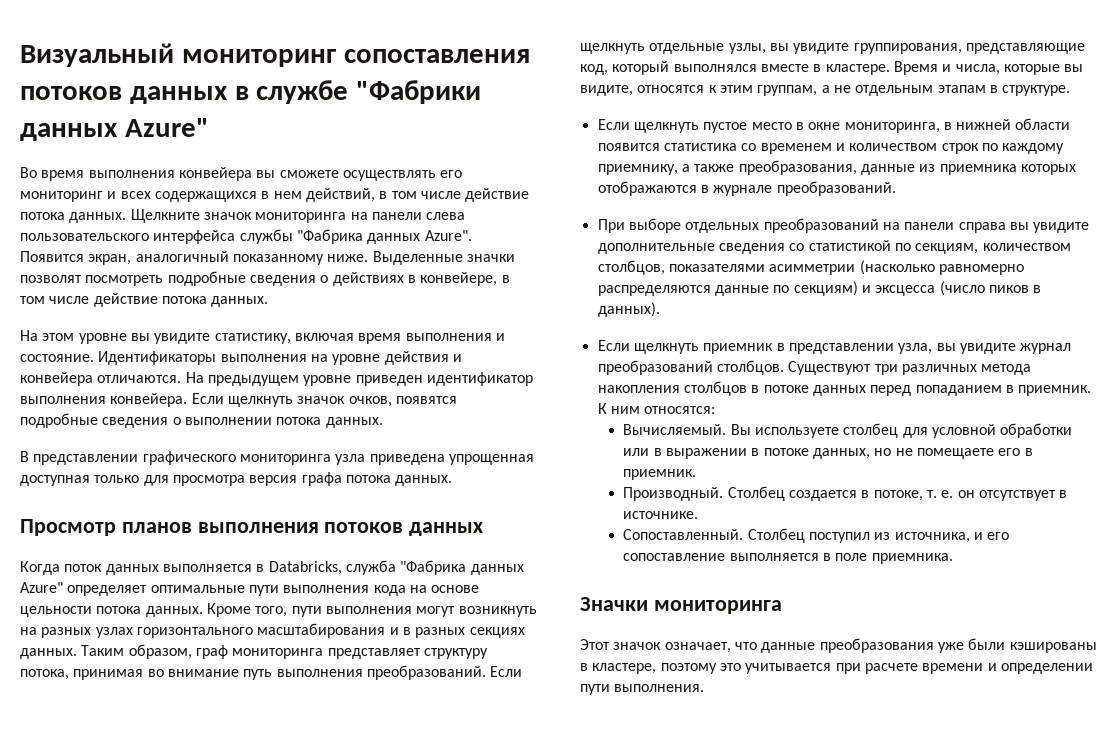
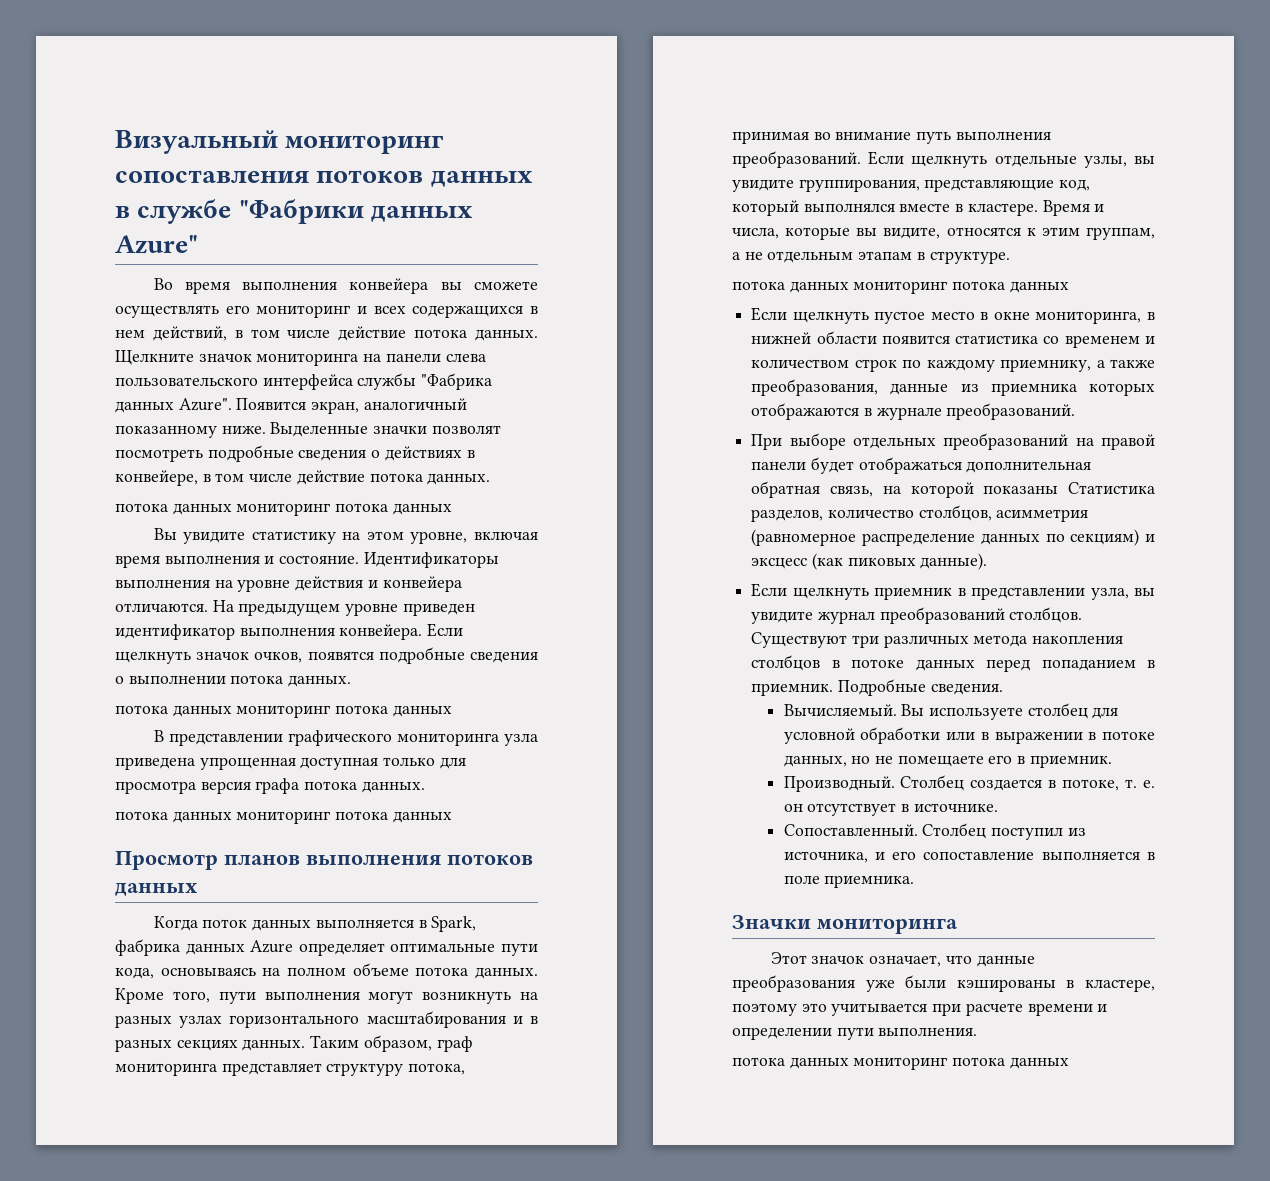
  Выделенные значки позволят посмотреть подробные сведения о действиях в конвейере, в том числе действие потока данных.
- На этом уровне вы увидите статистику, включая время выполнения и состояние.
+ потока данных мониторинг потока данных
+ Вы увидите статистику на этом уровне, включая время выполнения и состояние.
  Если щелкнуть значок очков, появятся подробные сведения о выполнении потока данных.
+ потока данных мониторинг потока данных
  В представлении графического мониторинга узла приведена упрощенная доступная только для просмотра версия графа потока данных.
+ потока данных мониторинг потока данных
- Когда поток данных выполняется в Databricks, служба "Фабрика данных Azure" определяет оптимальные пути выполнения кода на основе цельности потока данных.
+ Когда поток данных выполняется в Spark, фабрика данных Azure определяет оптимальные пути кода, основываясь на полном объеме потока данных.
  Время и числа, которые вы видите, относятся к этим группам, а не отдельным этапам в структуре.
+ потока данных мониторинг потока данных
- При выборе отдельных преобразований на панели справа вы увидите дополнительные сведения со статистикой по секциям, количеством столбцов, показателями асимметрии (насколько равномерно распределяются данные по секциям) и эксцесса (число пиков в данных).
+ При выборе отдельных преобразований на правой панели будет отображаться дополнительная обратная связь, на которой показаны Статистика разделов, количество столбцов, асимметрия (равномерное распределение данных по секциям) и эксцесс (как пиковых данные).
- К ним относятся:
+ Подробные сведения.
  Этот значок означает, что данные преобразования уже были кэшированы в кластере, поэтому это учитывается при расчете времени и определении пути выполнения.
+ потока данных мониторинг потока данных

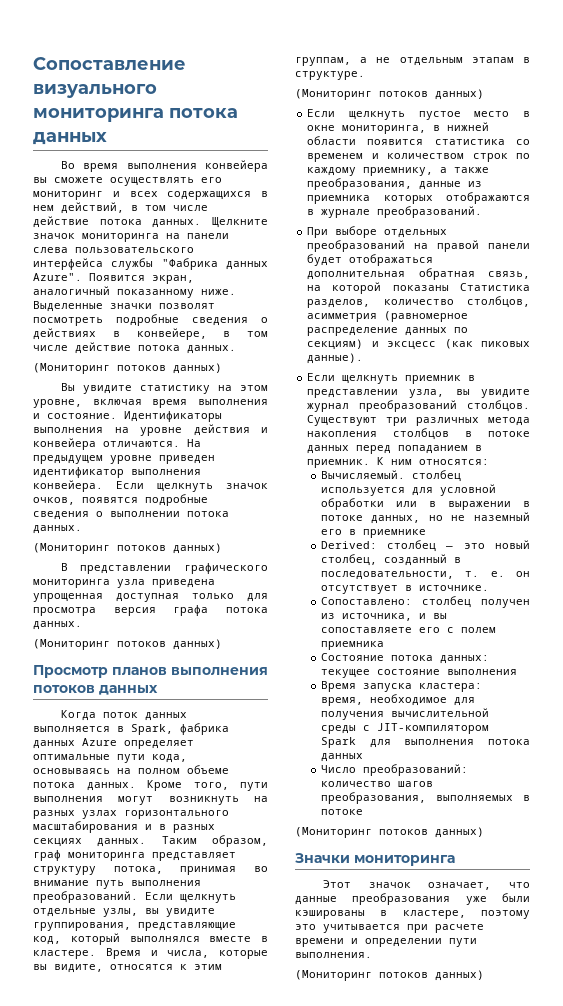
- Визуальный мониторинг сопоставления потоков данных в службе "Фабрики данных Azure"
+ Сопоставление визуального мониторинга потока данных
  Выделенные значки позволят посмотреть подробные сведения о действиях в конвейере, в том числе действие потока данных.
- потока данных мониторинг потока данных
+ (Мониторинг потоков данных)
  Если щелкнуть значок очков, появятся подробные сведения о выполнении потока данных.
- потока данных мониторинг потока данных
+ (Мониторинг потоков данных)
  В представлении графического мониторинга узла приведена упрощенная доступная только для просмотра версия графа потока данных.
- потока данных мониторинг потока данных
+ (Мониторинг потоков данных)
  Время и числа, которые вы видите, относятся к этим группам, а не отдельным этапам в структуре.
- потока данных мониторинг потока данных
+ (Мониторинг потоков данных)
- Подробные сведения.
- Вычисляемый. Вы используете столбец для условной обработки или в выражении в потоке данных, но не помещаете его в приемник.
- Производный. Столбец создается в потоке, т. е. он отсутствует в источнике.
+ К ним относятся:
+ Вычисляемый. столбец используется для условной обработки или в выражении в потоке данных, но не наземный его в приемнике
+ Derived: столбец — это новый столбец, созданный в последовательности, т. е. он отсутствует в источнике.
- Сопоставленный. Столбец поступил из источника, и его сопоставление выполняется в поле приемника.
+ Сопоставлено: столбец получен из источника, и вы сопоставляете его с полем приемника
+ Состояние потока данных: текущее состояние выполнения
+ Время запуска кластера: время, необходимое для получения вычислительной среды с JIT-компилятором Spark для выполнения потока данных
+ Число преобразований: количество шагов преобразования, выполняемых в потоке
+ (Мониторинг потоков данных)
  Этот значок означает, что данные преобразования уже были кэшированы в кластере, поэтому это учитывается при расчете времени и определении пути выполнения.
- потока данных мониторинг потока данных
+ (Мониторинг потоков данных)

